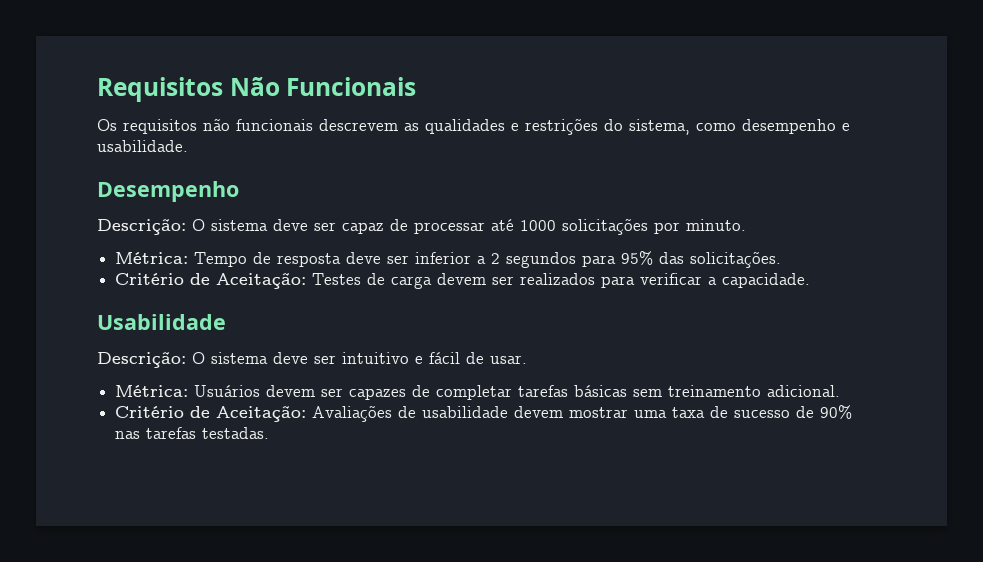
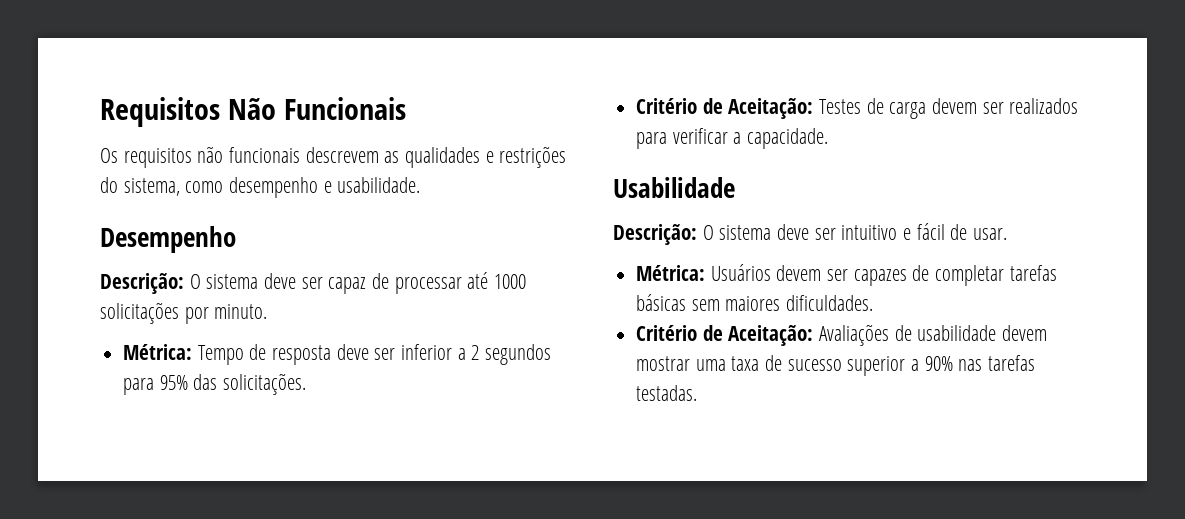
- Métrica: Usuários devem ser capazes de completar tarefas básicas sem treinamento adicional.
+ Métrica: Usuários devem ser capazes de completar tarefas básicas sem maiores dificuldades.
- Critério de Aceitação: Avaliações de usabilidade devem mostrar uma taxa de sucesso de 90% nas tarefas testadas.
+ Critério de Aceitação: Avaliações de usabilidade devem mostrar uma taxa de sucesso superior a 90% nas tarefas testadas.

